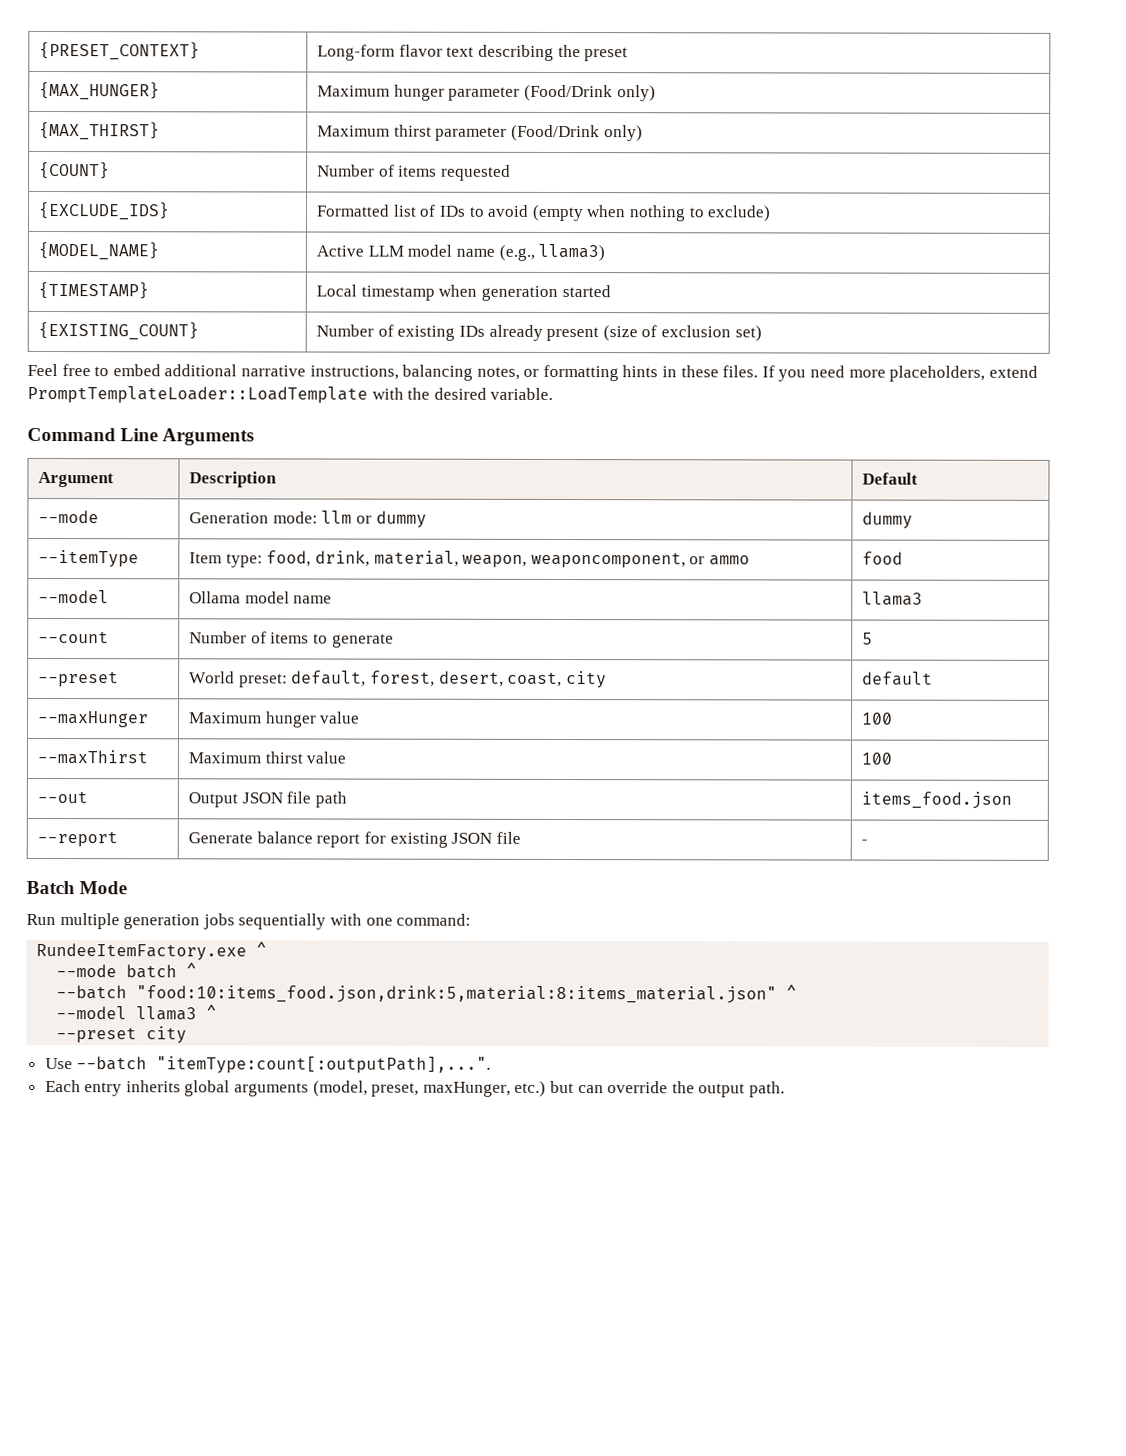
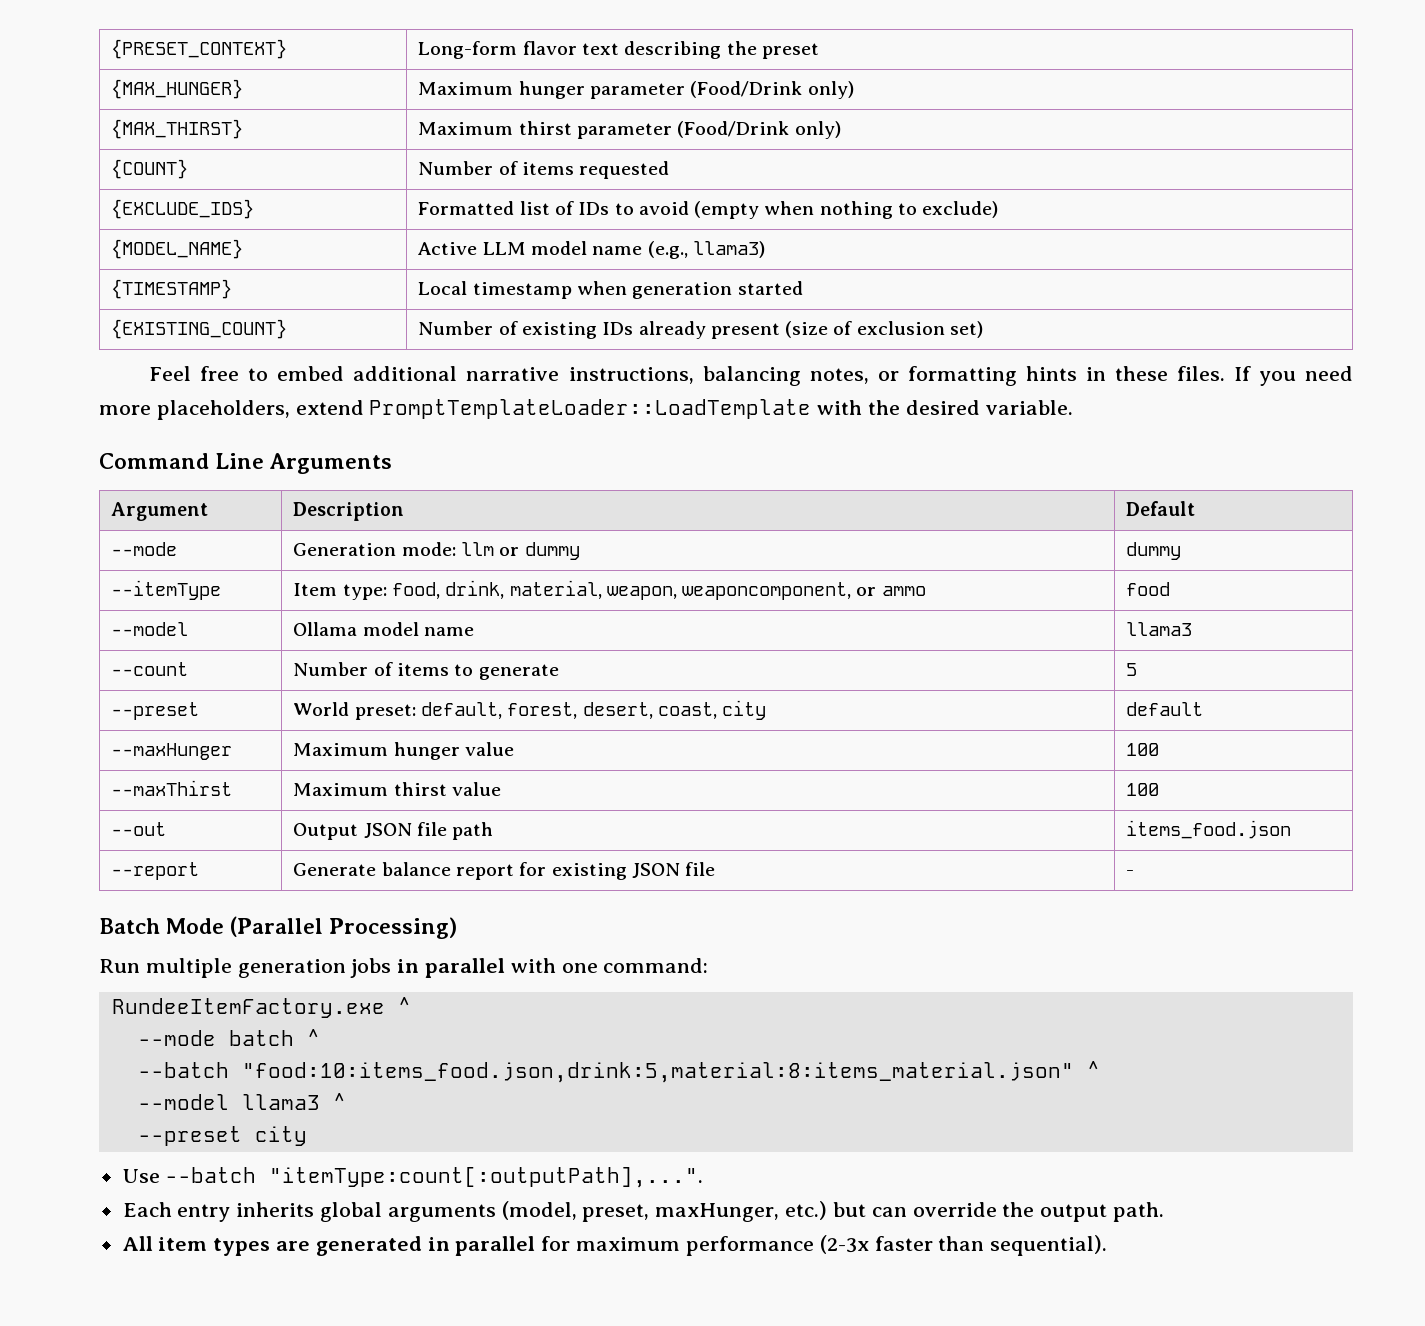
- Batch Mode
+ Batch Mode (Parallel Processing)
- Run multiple generation jobs sequentially with one command:
+ Run multiple generation jobs in parallel with one command:
+ All item types are generated in parallel for maximum performance (2-3x faster than sequential).

